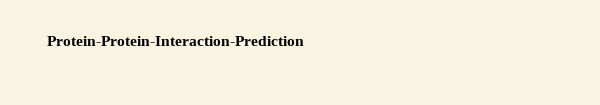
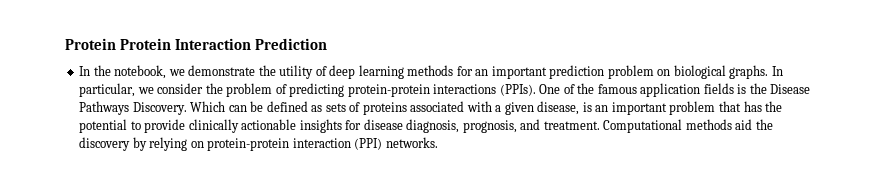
- Protein-Protein-Interaction-Prediction
+ Protein Protein Interaction Prediction
+ In the notebook, we demonstrate the utility of deep learning methods for an important prediction problem on biological graphs. In particular, we consider the problem of predicting protein-protein interactions (PPIs). One of the famous application fields is the Disease Pathways Discovery. Which can be defined as sets of proteins associated with a given disease, is an important problem that has the potential to provide clinically actionable insights for disease diagnosis, prognosis, and treatment. Computational methods aid the discovery by relying on protein-protein interaction (PPI) networks.

